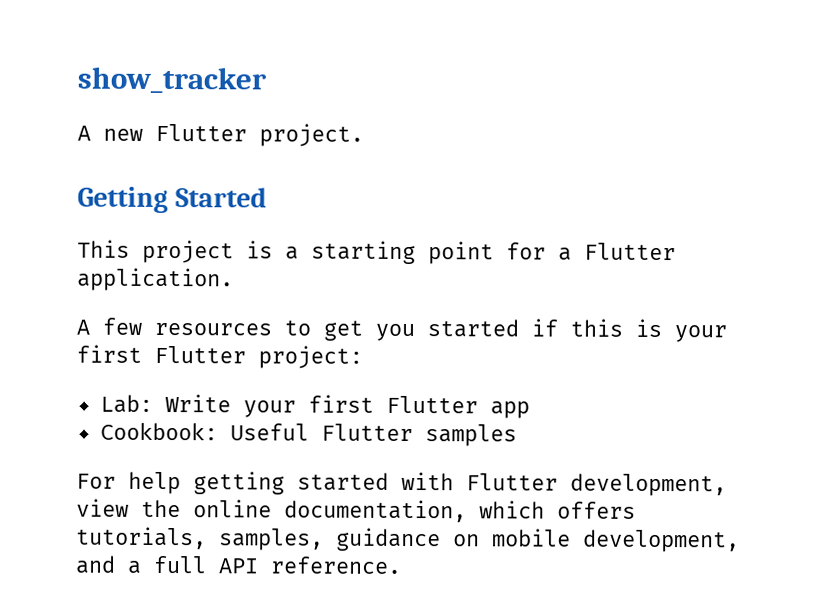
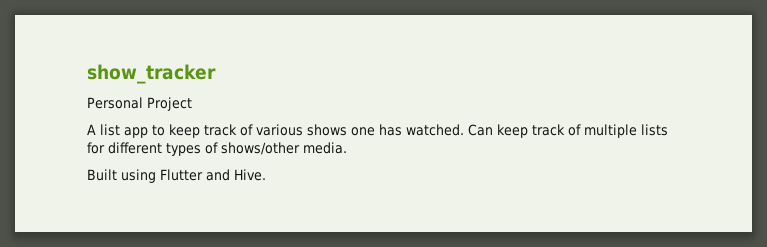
- A new Flutter project.
- Getting Started
- This project is a starting point for a Flutter application.
- A few resources to get you started if this is your first Flutter project:
- Lab: Write your first Flutter app
- Cookbook: Useful Flutter samples
- For help getting started with Flutter development, view the online documentation, which offers tutorials, samples, guidance on mobile development, and a full API reference.
+ Personal Project
+ A list app to keep track of various shows one has watched. Can keep track of multiple lists for different types of shows/other media.
+ Built using Flutter and Hive.

